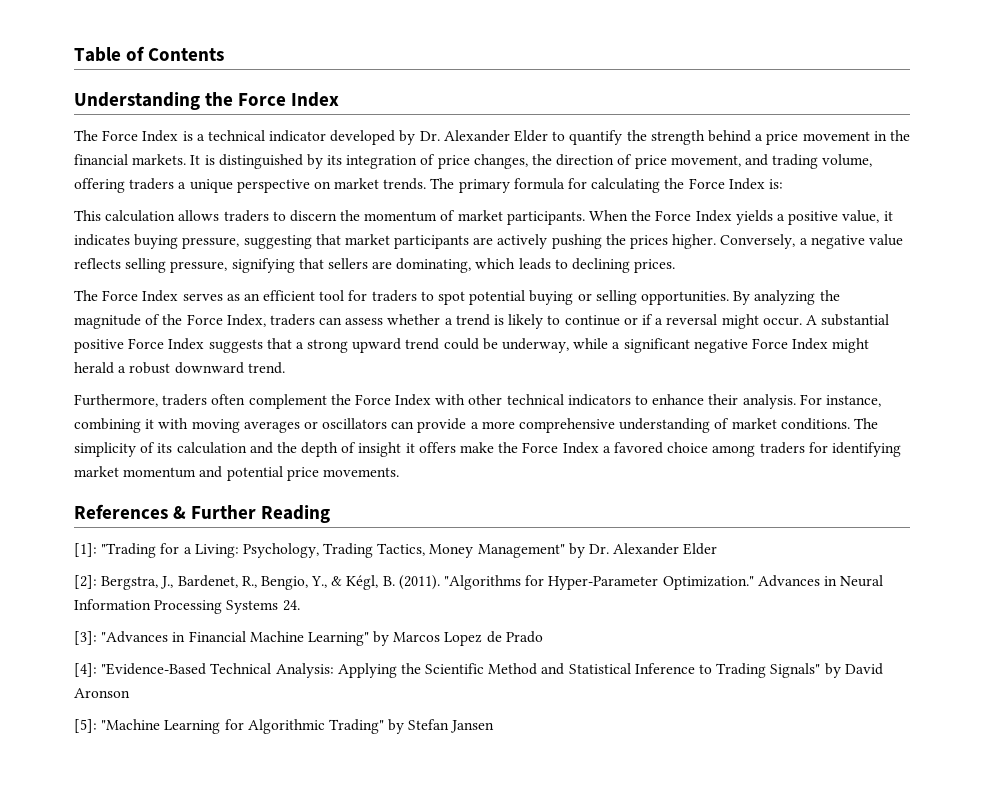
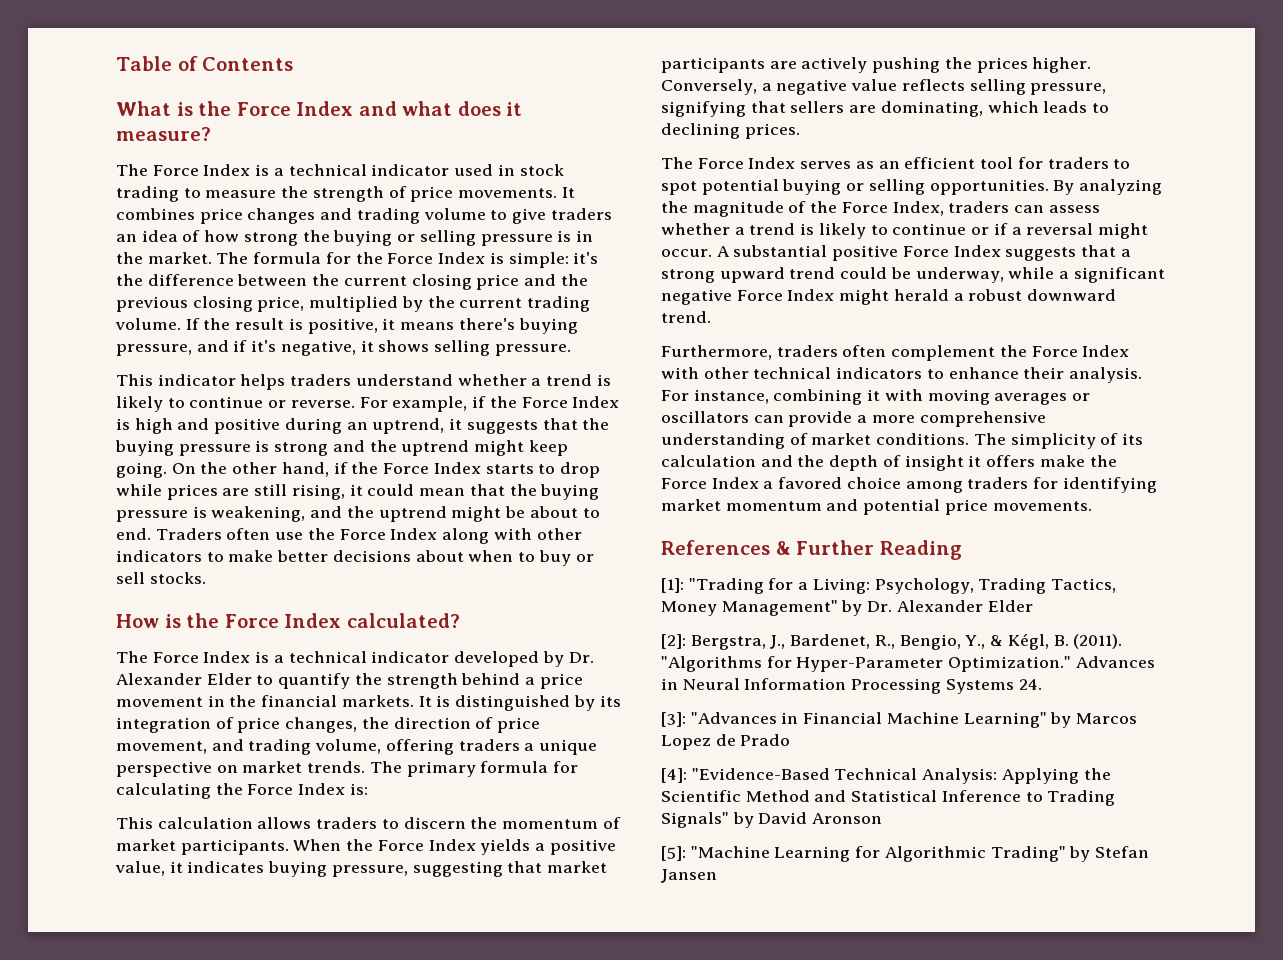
- Understanding the Force Index
+ What is the Force Index and what does it measure?
+ The Force Index is a technical indicator used in stock trading to measure the strength of price movements. It combines price changes and trading volume to give traders an idea of how strong the buying or selling pressure is in the market. The formula for the Force Index is simple: it's the difference between the current closing price and the previous closing price, multiplied by the current trading volume. If the result is positive, it means there's buying pressure, and if it's negative, it shows selling pressure.
+ This indicator helps traders understand whether a trend is likely to continue or reverse. For example, if the Force Index is high and positive during an uptrend, it suggests that the buying pressure is strong and the uptrend might keep going. On the other hand, if the Force Index starts to drop while prices are still rising, it could mean that the buying pressure is weakening, and the uptrend might be about to end. Traders often use the Force Index along with other indicators to make better decisions about when to buy or sell stocks.
+ How is the Force Index calculated?

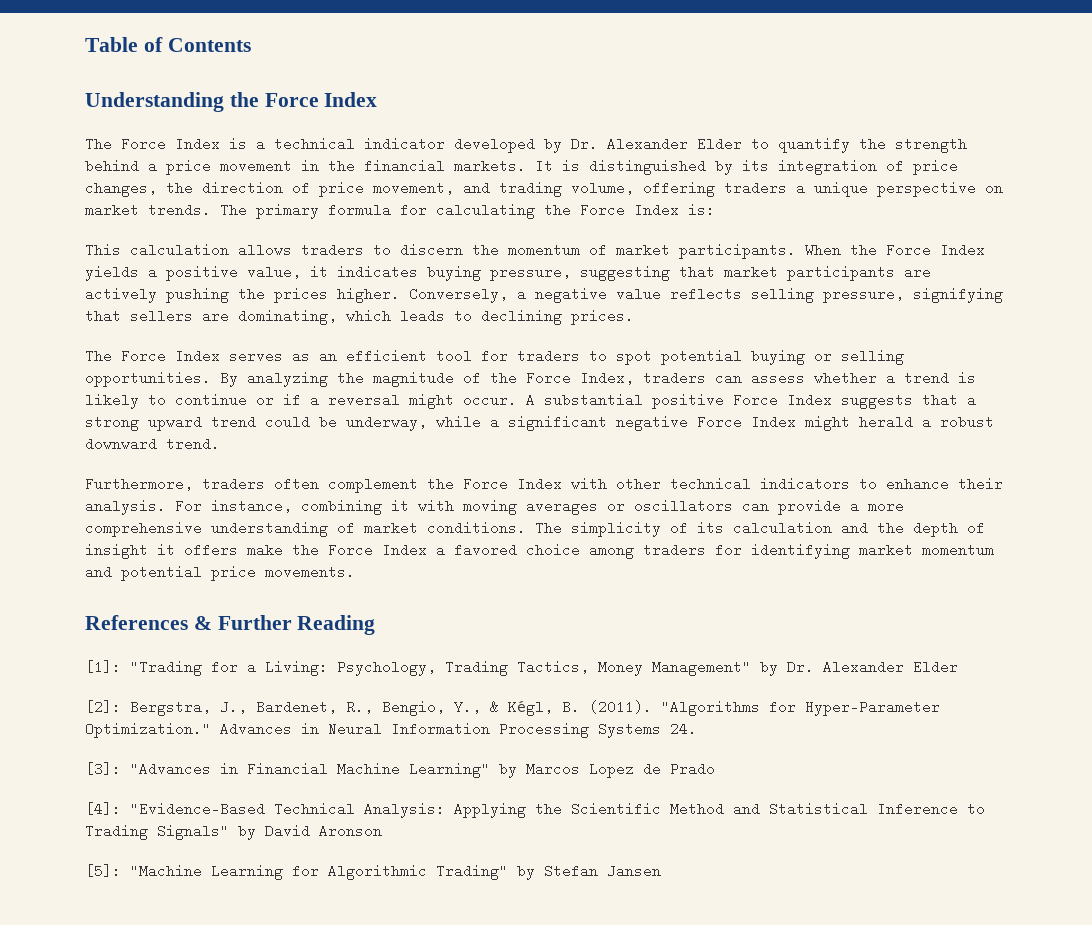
- What is the Force Index and what does it measure?
- The Force Index is a technical indicator used in stock trading to measure the strength of price movements. It combines price changes and trading volume to give traders an idea of how strong the buying or selling pressure is in the market. The formula for the Force Index is simple: it's the difference between the current closing price and the previous closing price, multiplied by the current trading volume. If the result is positive, it means there's buying pressure, and if it's negative, it shows selling pressure.
- This indicator helps traders understand whether a trend is likely to continue or reverse. For example, if the Force Index is high and positive during an uptrend, it suggests that the buying pressure is strong and the uptrend might keep going. On the other hand, if the Force Index starts to drop while prices are still rising, it could mean that the buying pressure is weakening, and the uptrend might be about to end. Traders often use the Force Index along with other indicators to make better decisions about when to buy or sell stocks.
- How is the Force Index calculated?
+ Understanding the Force Index

